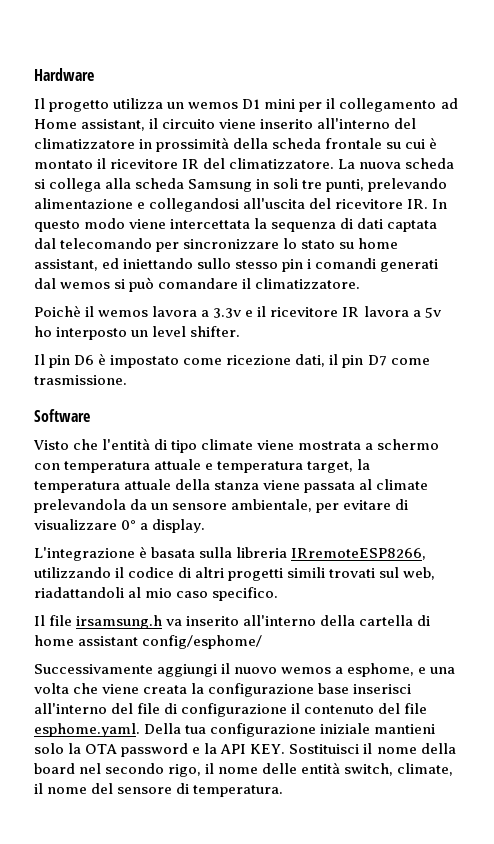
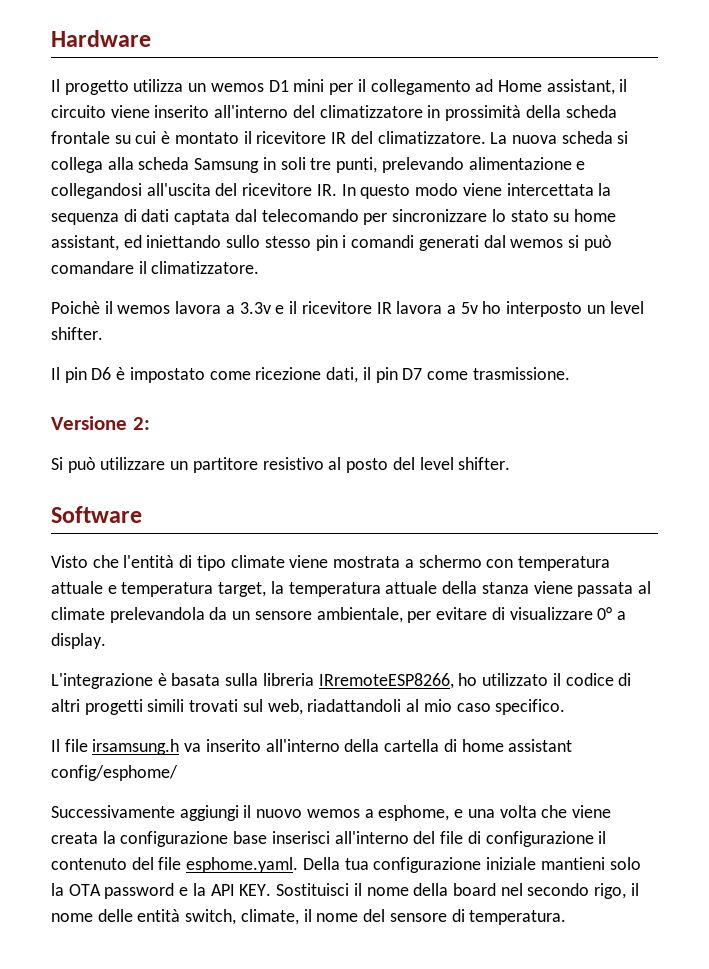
+ Versione 2:
+ Si può utilizzare un partitore resistivo al posto del level shifter.
- L'integrazione è basata sulla libreria IRremoteESP8266, utilizzando il codice di altri progetti simili trovati sul web, riadattandoli al mio caso specifico.
+ L'integrazione è basata sulla libreria IRremoteESP8266, ho utilizzato il codice di altri progetti simili trovati sul web, riadattandoli al mio caso specifico.

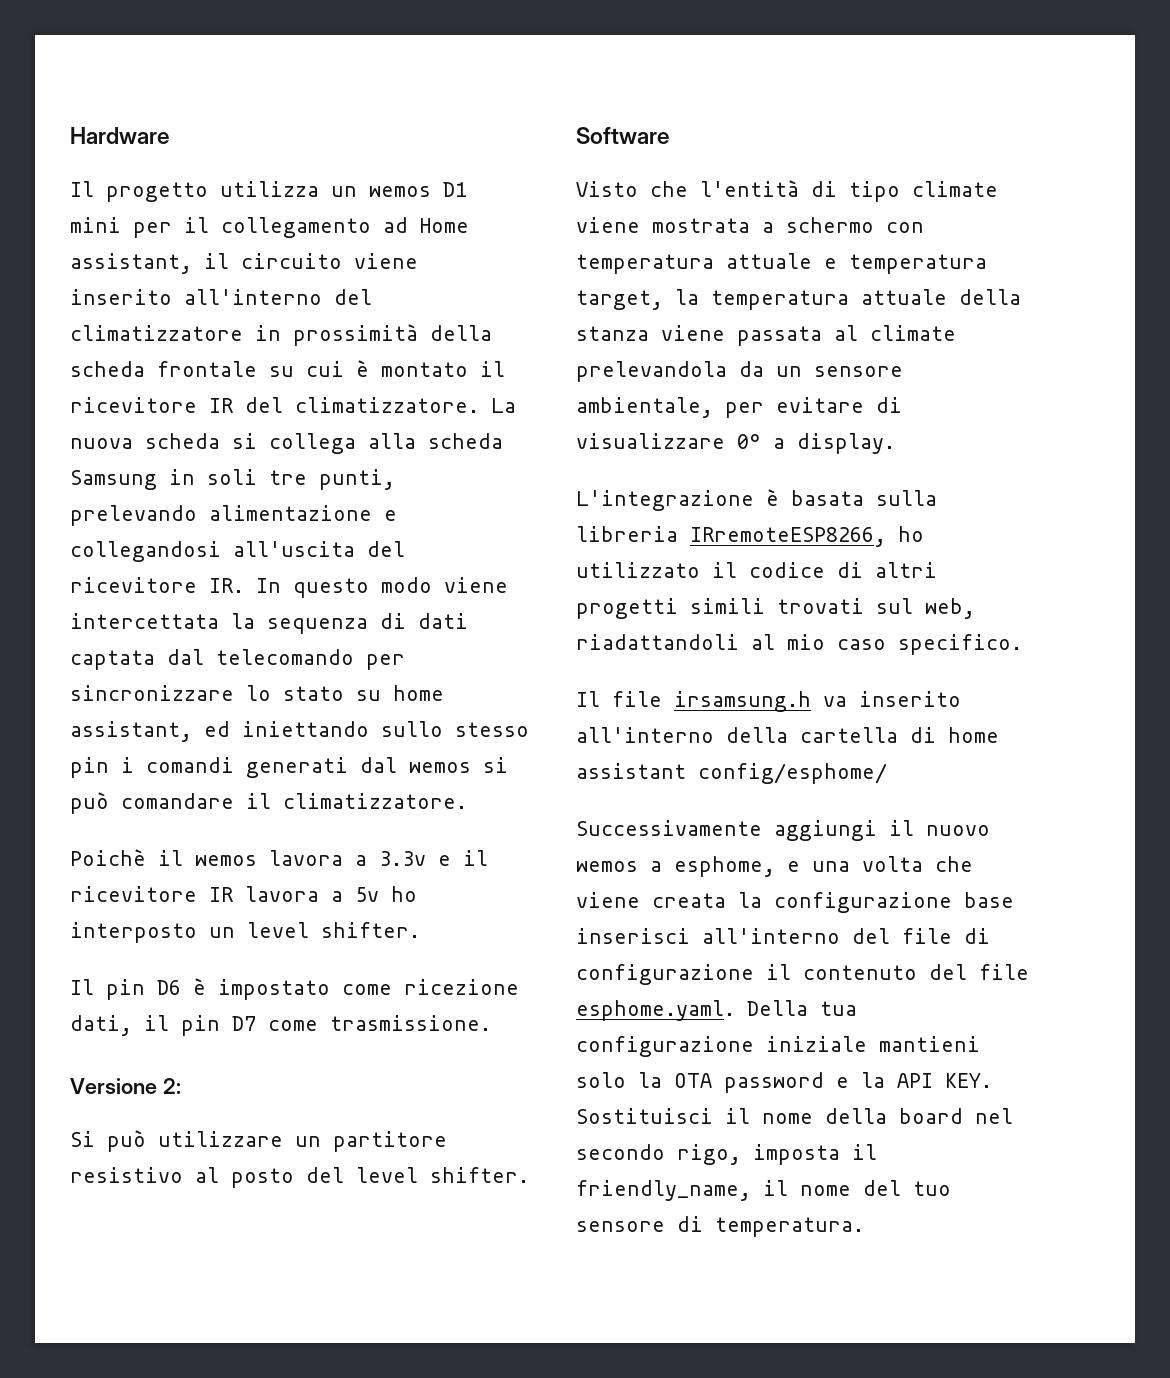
- Successivamente aggiungi il nuovo wemos a esphome, e una volta che viene creata la configurazione base inserisci all'interno del file di configurazione il contenuto del file esphome.yaml. Della tua configurazione iniziale mantieni solo la OTA password e la API KEY. Sostituisci il nome della board nel secondo rigo, il nome delle entità switch, climate, il nome del sensore di temperatura.
+ Successivamente aggiungi il nuovo wemos a esphome, e una volta che viene creata la configurazione base inserisci all'interno del file di configurazione il contenuto del file esphome.yaml. Della tua configurazione iniziale mantieni solo la OTA password e la API KEY. Sostituisci il nome della board nel secondo rigo, imposta il friendly_name, il nome del tuo sensore di temperatura.

